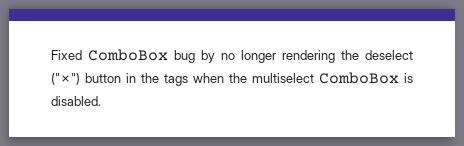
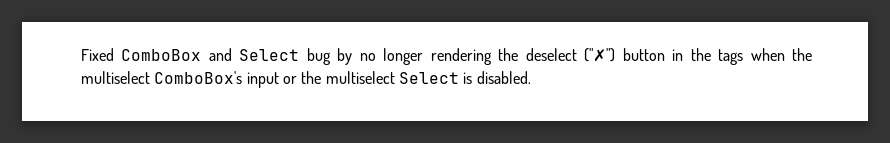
- Fixed ComboBox bug by no longer rendering the deselect ("✗") button in the tags when the multiselect ComboBox is disabled.
+ Fixed ComboBox and Select bug by no longer rendering the deselect ("✗") button in the tags when the multiselect ComboBox's input or the multiselect Select is disabled.

